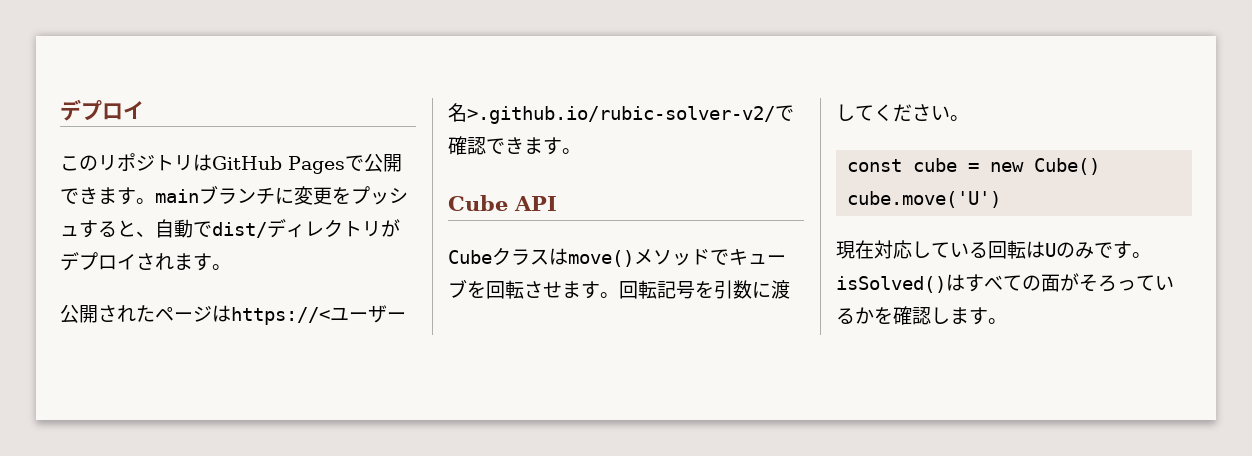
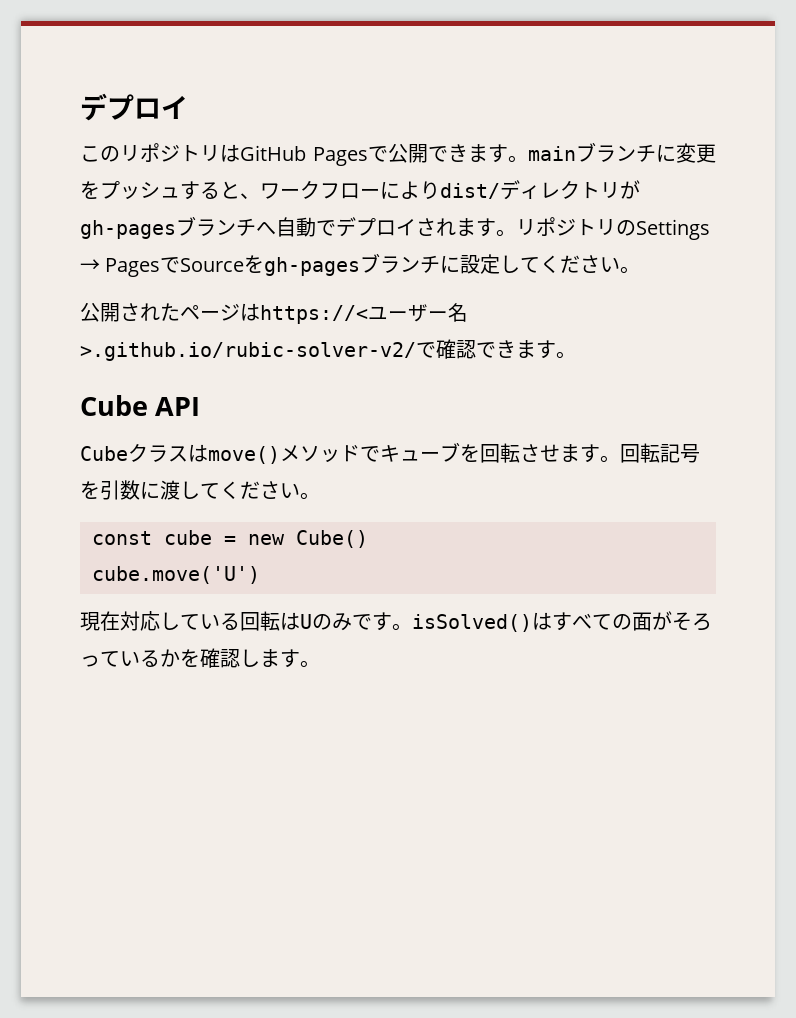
- このリポジトリはGitHub Pagesで公開できます。mainブランチに変更をプッシュすると、自動でdist/ディレクトリがデプロイされます。
+ このリポジトリはGitHub Pagesで公開できます。mainブランチに変更をプッシュすると、ワークフローによりdist/ディレクトリがgh-pagesブランチへ自動でデプロイされます。リポジトリのSettings → PagesでSourceをgh-pagesブランチに設定してください。

